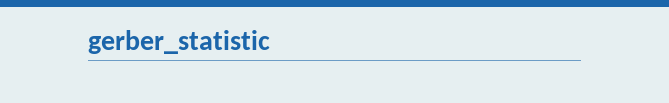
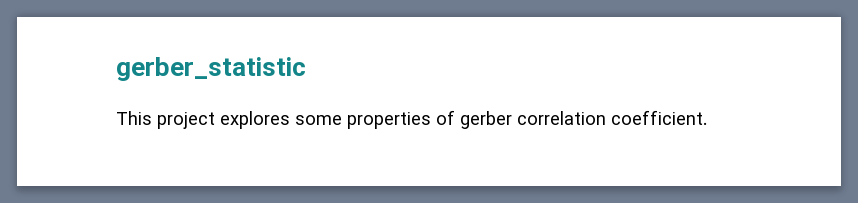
+ This project explores some properties of gerber correlation coefficient.

